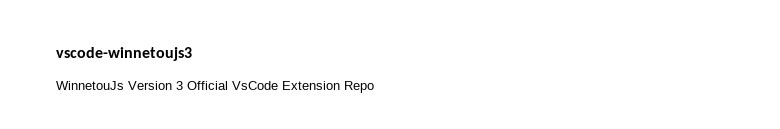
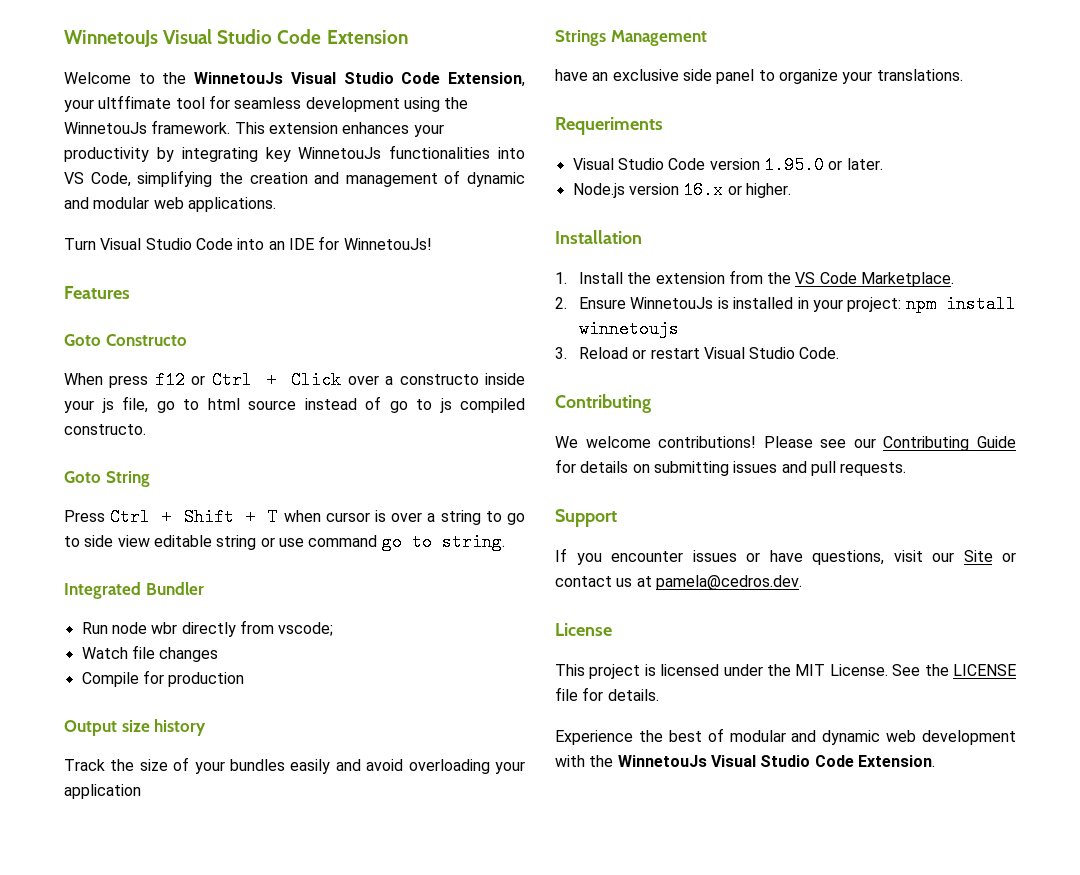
- vscode-winnetoujs3
- WinnetouJs Version 3 Official VsCode Extension Repo
+ WinnetouJs Visual Studio Code Extension
+ Welcome to the WinnetouJs Visual Studio Code Extension, your ultffimate tool for seamless development using the WinnetouJs framework. This extension enhances your productivity by integrating key WinnetouJs functionalities into VS Code, simplifying the creation and management of dynamic and modular web applications.
+ Turn Visual Studio Code into an IDE for WinnetouJs!
+ Features
+ Goto Constructo
+ When press f12 or Ctrl + Click over a constructo inside your js file, go to html source instead of go to js compiled constructo.
+ Goto String
+ Press Ctrl + Shift + T when cursor is over a string to go to side view editable string or use command go to string.
+ Integrated Bundler
+ Run node wbr directly from vscode;
+ Watch file changes
+ Compile for production
+ Output size history
+ Track the size of your bundles easily and avoid overloading your application
+ Strings Management
+ have an exclusive side panel to organize your translations.
+ Requeriments
+ Visual Studio Code version 1.95.0 or later.
+ Node.js version 16.x or higher.
+ Installation
+ 1. Install the extension from the VS Code Marketplace.
+ 2. Ensure WinnetouJs is installed in your project: npm install winnetoujs
+ 3. Reload or restart Visual Studio Code.
+ Contributing
+ We welcome contributions! Please see our Contributing Guide for details on submitting issues and pull requests.
+ Support
+ If you encounter issues or have questions, visit our Site or contact us at pamela@cedros.dev.
+ License
+ This project is licensed under the MIT License. See the LICENSE file for details.
+ Experience the best of modular and dynamic web development with the WinnetouJs Visual Studio Code Extension.

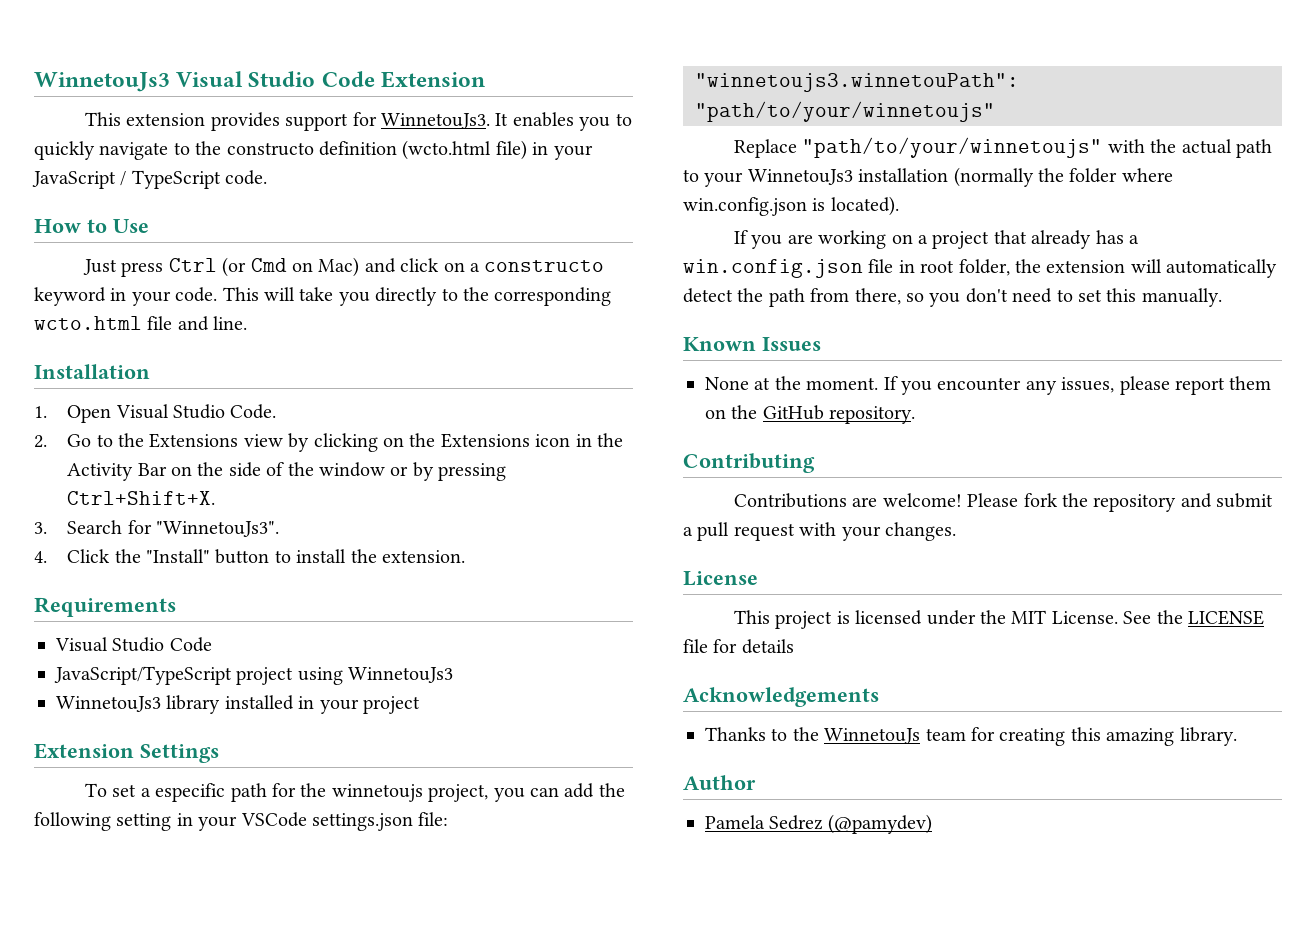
- WinnetouJs Visual Studio Code Extension
+ WinnetouJs3 Visual Studio Code Extension
- Welcome to the WinnetouJs Visual Studio Code Extension, your ultffimate tool for seamless development using the WinnetouJs framework. This extension enhances your productivity by integrating key WinnetouJs functionalities into VS Code, simplifying the creation and management of dynamic and modular web applications.
- Turn Visual Studio Code into an IDE for WinnetouJs!
- Features
- Goto Constructo
- When press f12 or Ctrl + Click over a constructo inside your js file, go to html source instead of go to js compiled constructo.
- Goto String
- Press Ctrl + Shift + T when cursor is over a string to go to side view editable string or use command go to string.
- Integrated Bundler
- Run node wbr directly from vscode;
- Watch file changes
- Compile for production
- Output size history
- Track the size of your bundles easily and avoid overloading your application
- Strings Management
- have an exclusive side panel to organize your translations.
- Requeriments
- Visual Studio Code version 1.95.0 or later.
- Node.js version 16.x or higher.
+ This extension provides support for WinnetouJs3. It enables you to quickly navigate to the constructo definition (wcto.html file) in your JavaScript / TypeScript code.
+ How to Use
+ Just press Ctrl (or Cmd on Mac) and click on a constructo keyword in your code. This will take you directly to the corresponding wcto.html file and line.
  Installation
- 1. Install the extension from the VS Code Marketplace.
- 2. Ensure WinnetouJs is installed in your project: npm install winnetoujs
- 3. Reload or restart Visual Studio Code.
+ 1. Open Visual Studio Code.
+ 2. Go to the Extensions view by clicking on the Extensions icon in the Activity Bar on the side of the window or by pressing Ctrl+Shift+X.
+ 3. Search for "WinnetouJs3".
+ 4. Click the "Install" button to install the extension.
+ Requirements
+ Visual Studio Code
+ JavaScript/TypeScript project using WinnetouJs3
+ WinnetouJs3 library installed in your project
+ Extension Settings
+ To set a especific path for the winnetoujs project, you can add the following setting in your VSCode settings.json file:
+ "winnetoujs3.winnetouPath": "path/to/your/winnetoujs"
+ Replace "path/to/your/winnetoujs" with the actual path to your WinnetouJs3 installation (normally the folder where win.config.json is located).
+ If you are working on a project that already has a win.config.json file in root folder, the extension will automatically detect the path from there, so you don't need to set this manually.
+ Known Issues
+ None at the moment. If you encounter any issues, please report them on the GitHub repository.
  Contributing
- We welcome contributions! Please see our Contributing Guide for details on submitting issues and pull requests.
- Support
- If you encounter issues or have questions, visit our Site or contact us at pamela@cedros.dev.
+ Contributions are welcome! Please fork the repository and submit a pull request with your changes.
- See the LICENSE file for details.
- Experience the best of modular and dynamic web development with the WinnetouJs Visual Studio Code Extension.
+ See the LICENSE file for details
+ Acknowledgements
+ Thanks to the WinnetouJs team for creating this amazing library.
+ Author
+ Pamela Sedrez (@pamydev)

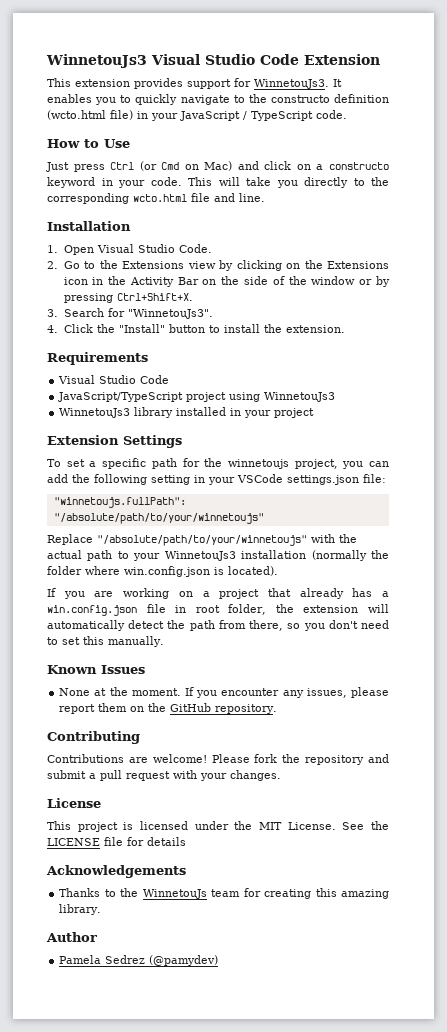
- To set a especific path for the winnetoujs project, you can add the following setting in your VSCode settings.json file:
+ To set a specific path for the winnetoujs project, you can add the following setting in your VSCode settings.json file:
- "winnetoujs3.winnetouPath": "path/to/your/winnetoujs"
+ "winnetoujs.fullPath": "/absolute/path/to/your/winnetoujs"
- Replace "path/to/your/winnetoujs" with the actual path to your WinnetouJs3 installation (normally the folder where win.config.json is located).
+ Replace "/absolute/path/to/your/winnetoujs" with the actual path to your WinnetouJs3 installation (normally the folder where win.config.json is located).

